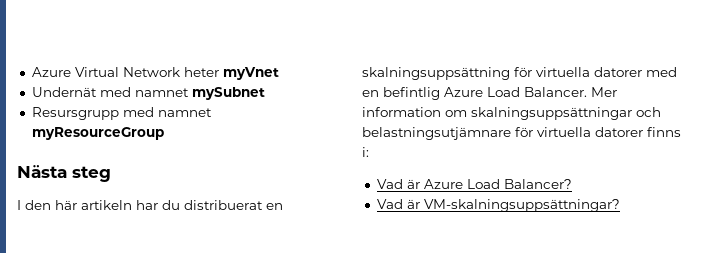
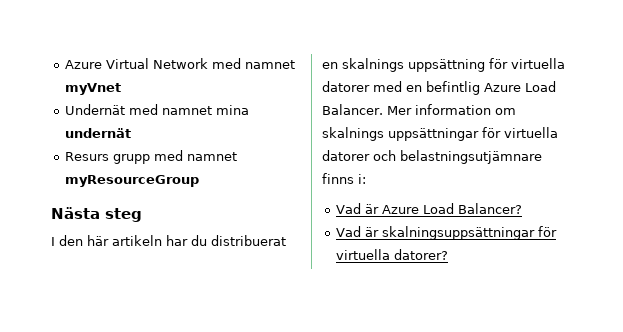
- Azure Virtual Network heter myVnet
+ Azure Virtual Network med namnet myVnet
- Undernät med namnet mySubnet
- Resursgrupp med namnet myResourceGroup
+ Undernät med namnet mina undernät
+ Resurs grupp med namnet myResourceGroup
- I den här artikeln har du distribuerat en skalningsuppsättning för virtuella datorer med en befintlig Azure Load Balancer.
+ I den här artikeln har du distribuerat en skalnings uppsättning för virtuella datorer med en befintlig Azure Load Balancer.
- Mer information om skalningsuppsättningar och belastningsutjämnare för virtuella datorer finns i:
+ Mer information om skalnings uppsättningar för virtuella datorer och belastningsutjämnare finns i:
- Vad är VM-skalningsuppsättningar?
+ Vad är skalningsuppsättningar för virtuella datorer?

